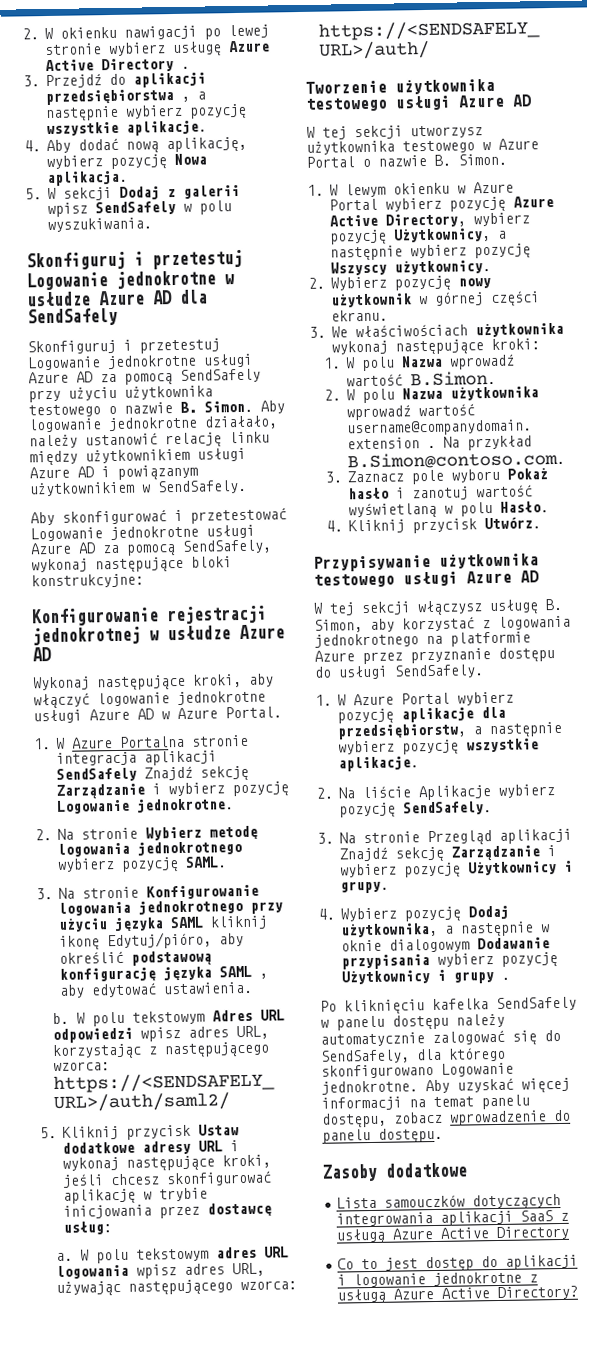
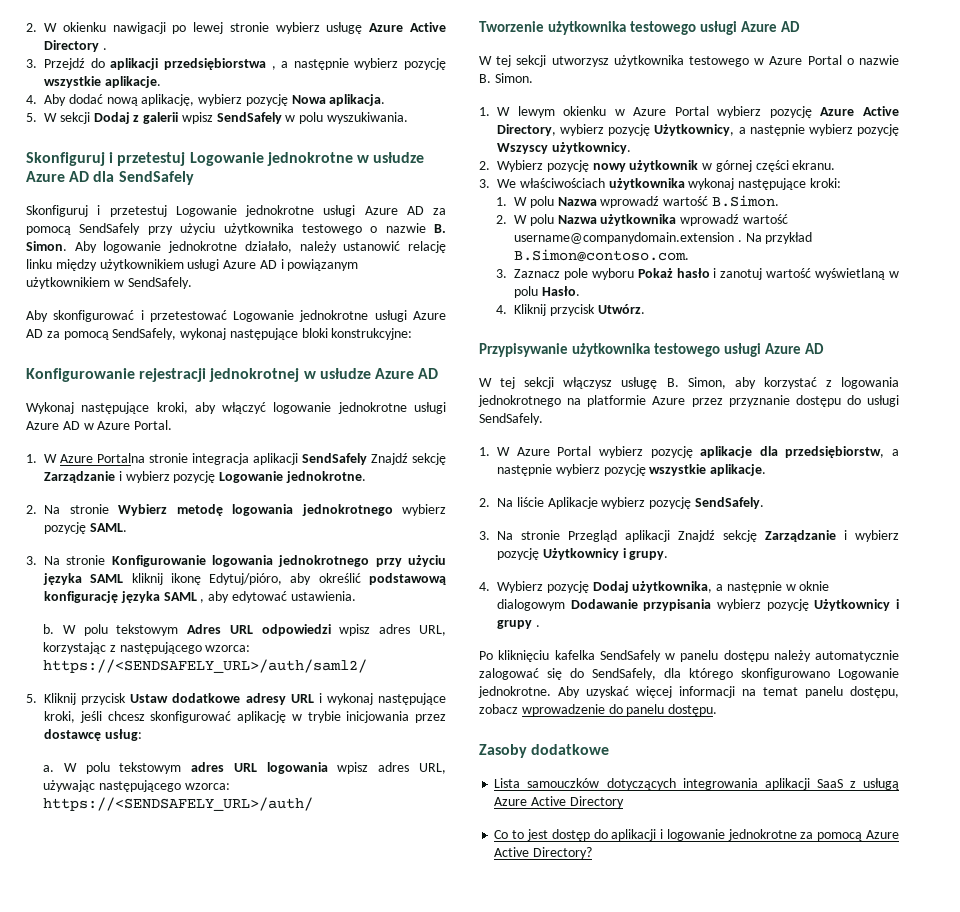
- Co to jest dostęp do aplikacji i logowanie jednokrotne z usługą Azure Active Directory?
+ Co to jest dostęp do aplikacji i logowanie jednokrotne za pomocą Azure Active Directory?

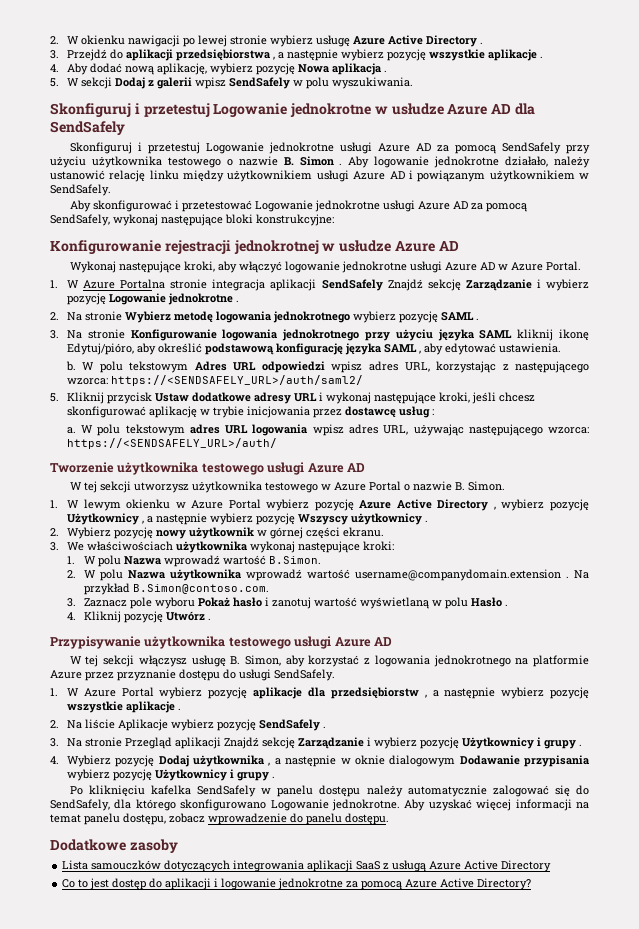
- 3. Przejdź do aplikacji przedsiębiorstwa , a następnie wybierz pozycję wszystkie aplikacje.
+ 3. Przejdź do aplikacji przedsiębiorstwa , a następnie wybierz pozycję wszystkie aplikacje .
- 4. Aby dodać nową aplikację, wybierz pozycję Nowa aplikacja.
+ 4. Aby dodać nową aplikację, wybierz pozycję Nowa aplikacja .
- Skonfiguruj i przetestuj Logowanie jednokrotne usługi Azure AD za pomocą SendSafely przy użyciu użytkownika testowego o nazwie B. Simon.
+ Skonfiguruj i przetestuj Logowanie jednokrotne usługi Azure AD za pomocą SendSafely przy użyciu użytkownika testowego o nazwie B. Simon .
- 1. W Azure Portalna stronie integracja aplikacji SendSafely Znajdź sekcję Zarządzanie i wybierz pozycję Logowanie jednokrotne.
+ 1. W Azure Portalna stronie integracja aplikacji SendSafely Znajdź sekcję Zarządzanie i wybierz pozycję Logowanie jednokrotne .
- 2. Na stronie Wybierz metodę logowania jednokrotnego wybierz pozycję SAML.
+ 2. Na stronie Wybierz metodę logowania jednokrotnego wybierz pozycję SAML .
- 5. Kliknij przycisk Ustaw dodatkowe adresy URL i wykonaj następujące kroki, jeśli chcesz skonfigurować aplikację w trybie inicjowania przez dostawcę usług:
+ 5. Kliknij przycisk Ustaw dodatkowe adresy URL i wykonaj następujące kroki, jeśli chcesz skonfigurować aplikację w trybie inicjowania przez dostawcę usług :
- 1. W lewym okienku w Azure Portal wybierz pozycję Azure Active Directory, wybierz pozycję Użytkownicy, a następnie wybierz pozycję Wszyscy użytkownicy.
+ 1. W lewym okienku w Azure Portal wybierz pozycję Azure Active Directory , wybierz pozycję Użytkownicy , a następnie wybierz pozycję Wszyscy użytkownicy .
- 3. Zaznacz pole wyboru Pokaż hasło i zanotuj wartość wyświetlaną w polu Hasło.
+ 3. Zaznacz pole wyboru Pokaż hasło i zanotuj wartość wyświetlaną w polu Hasło .
- 4. Kliknij przycisk Utwórz.
+ 4. Kliknij pozycję Utwórz .
- 1. W Azure Portal wybierz pozycję aplikacje dla przedsiębiorstw, a następnie wybierz pozycję wszystkie aplikacje.
+ 1. W Azure Portal wybierz pozycję aplikacje dla przedsiębiorstw , a następnie wybierz pozycję wszystkie aplikacje .
- 2. Na liście Aplikacje wybierz pozycję SendSafely.
+ 2. Na liście Aplikacje wybierz pozycję SendSafely .
- 3. Na stronie Przegląd aplikacji Znajdź sekcję Zarządzanie i wybierz pozycję Użytkownicy i grupy.
+ 3. Na stronie Przegląd aplikacji Znajdź sekcję Zarządzanie i wybierz pozycję Użytkownicy i grupy .
- 4. Wybierz pozycję Dodaj użytkownika, a następnie w oknie dialogowym Dodawanie przypisania wybierz pozycję Użytkownicy i grupy .
+ 4. Wybierz pozycję Dodaj użytkownika , a następnie w oknie dialogowym Dodawanie przypisania wybierz pozycję Użytkownicy i grupy .
- Zasoby dodatkowe
+ Dodatkowe zasoby

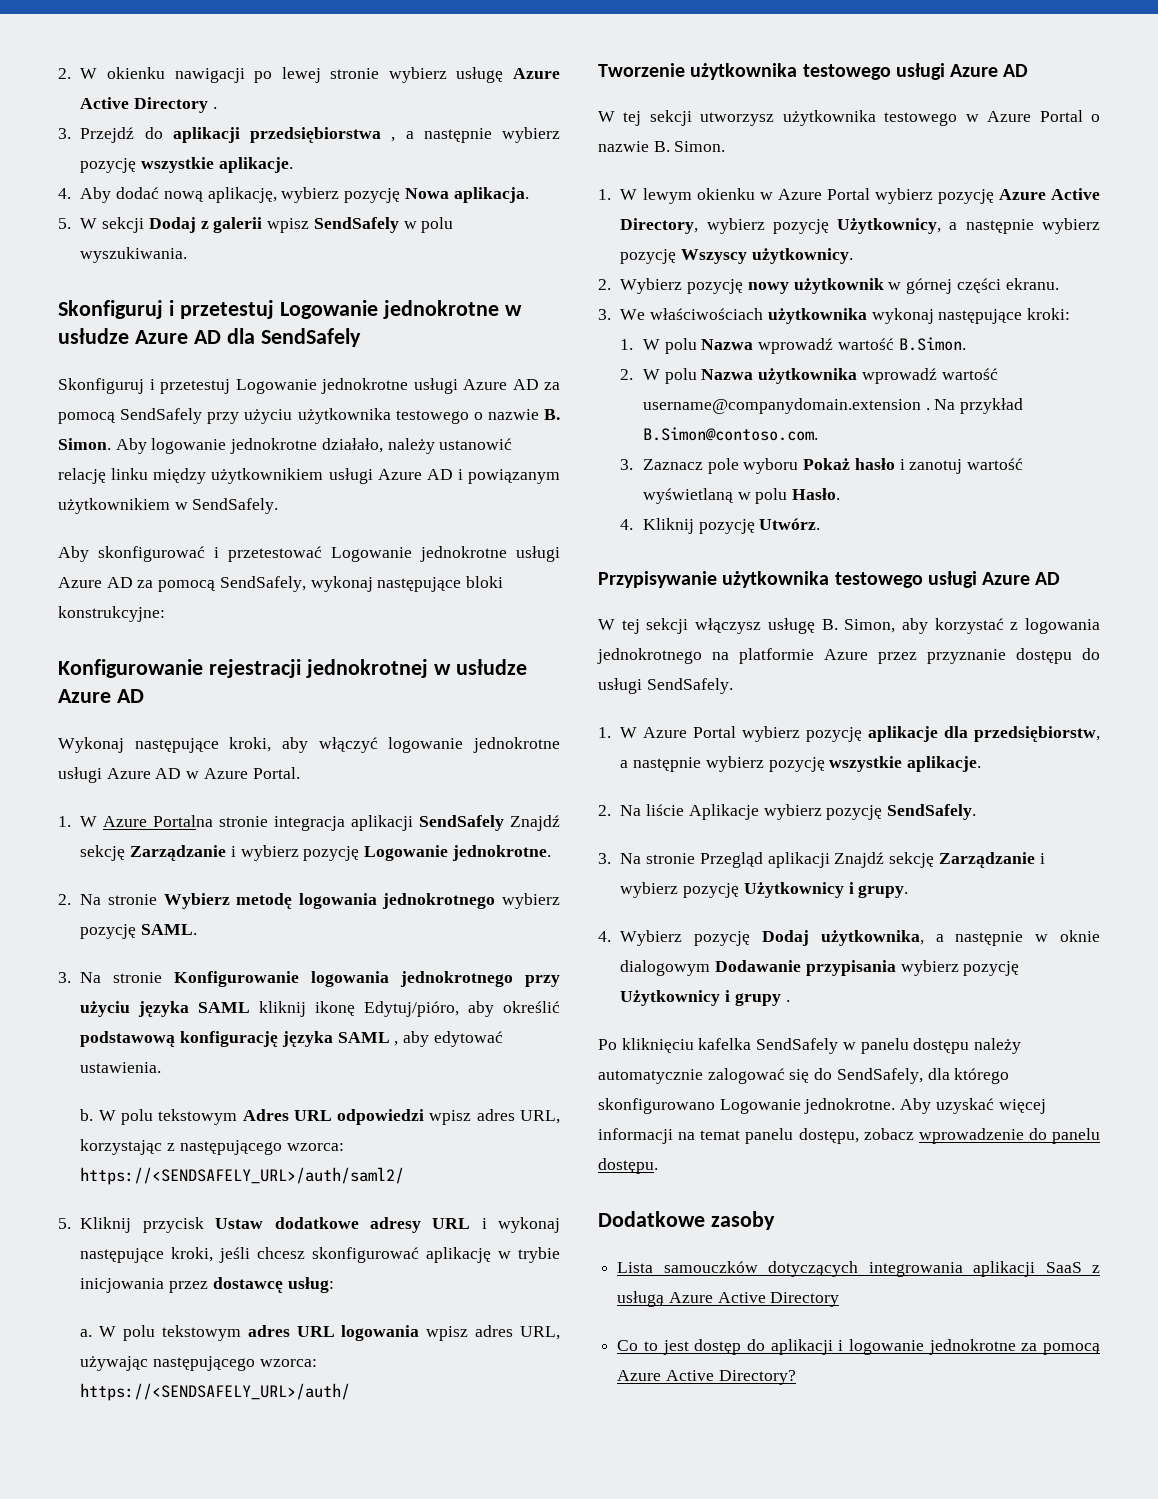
- 3. Przejdź do aplikacji przedsiębiorstwa , a następnie wybierz pozycję wszystkie aplikacje .
+ 3. Przejdź do aplikacji przedsiębiorstwa , a następnie wybierz pozycję wszystkie aplikacje.
- 4. Aby dodać nową aplikację, wybierz pozycję Nowa aplikacja .
+ 4. Aby dodać nową aplikację, wybierz pozycję Nowa aplikacja.
- Skonfiguruj i przetestuj Logowanie jednokrotne usługi Azure AD za pomocą SendSafely przy użyciu użytkownika testowego o nazwie B. Simon .
+ Skonfiguruj i przetestuj Logowanie jednokrotne usługi Azure AD za pomocą SendSafely przy użyciu użytkownika testowego o nazwie B. Simon.
- 1. W Azure Portalna stronie integracja aplikacji SendSafely Znajdź sekcję Zarządzanie i wybierz pozycję Logowanie jednokrotne .
+ 1. W Azure Portalna stronie integracja aplikacji SendSafely Znajdź sekcję Zarządzanie i wybierz pozycję Logowanie jednokrotne.
- 2. Na stronie Wybierz metodę logowania jednokrotnego wybierz pozycję SAML .
+ 2. Na stronie Wybierz metodę logowania jednokrotnego wybierz pozycję SAML.
- 5. Kliknij przycisk Ustaw dodatkowe adresy URL i wykonaj następujące kroki, jeśli chcesz skonfigurować aplikację w trybie inicjowania przez dostawcę usług :
+ 5. Kliknij przycisk Ustaw dodatkowe adresy URL i wykonaj następujące kroki, jeśli chcesz skonfigurować aplikację w trybie inicjowania przez dostawcę usług:
- 1. W lewym okienku w Azure Portal wybierz pozycję Azure Active Directory , wybierz pozycję Użytkownicy , a następnie wybierz pozycję Wszyscy użytkownicy .
+ 1. W lewym okienku w Azure Portal wybierz pozycję Azure Active Directory, wybierz pozycję Użytkownicy, a następnie wybierz pozycję Wszyscy użytkownicy.
- 3. Zaznacz pole wyboru Pokaż hasło i zanotuj wartość wyświetlaną w polu Hasło .
+ 3. Zaznacz pole wyboru Pokaż hasło i zanotuj wartość wyświetlaną w polu Hasło.
- 4. Kliknij pozycję Utwórz .
+ 4. Kliknij pozycję Utwórz.
- 1. W Azure Portal wybierz pozycję aplikacje dla przedsiębiorstw , a następnie wybierz pozycję wszystkie aplikacje .
+ 1. W Azure Portal wybierz pozycję aplikacje dla przedsiębiorstw, a następnie wybierz pozycję wszystkie aplikacje.
- 2. Na liście Aplikacje wybierz pozycję SendSafely .
+ 2. Na liście Aplikacje wybierz pozycję SendSafely.
- 3. Na stronie Przegląd aplikacji Znajdź sekcję Zarządzanie i wybierz pozycję Użytkownicy i grupy .
+ 3. Na stronie Przegląd aplikacji Znajdź sekcję Zarządzanie i wybierz pozycję Użytkownicy i grupy.
- 4. Wybierz pozycję Dodaj użytkownika , a następnie w oknie dialogowym Dodawanie przypisania wybierz pozycję Użytkownicy i grupy .
+ 4. Wybierz pozycję Dodaj użytkownika, a następnie w oknie dialogowym Dodawanie przypisania wybierz pozycję Użytkownicy i grupy .

